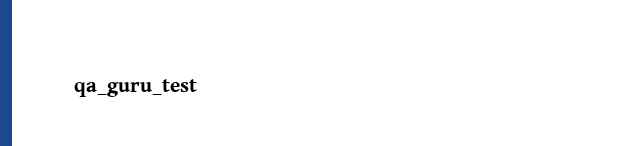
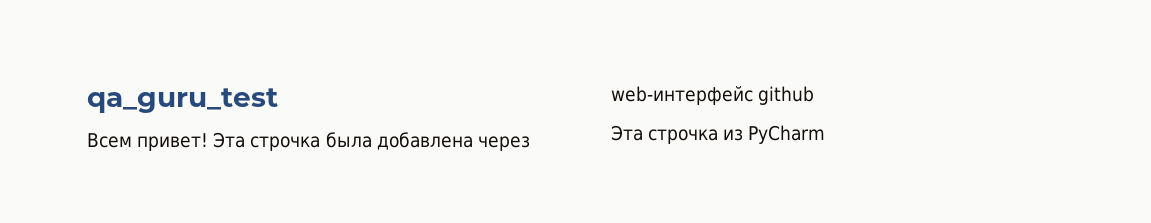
+ Всем привет! Эта строчка была добавлена через web-интерфейс github
+ Эта строчка из PyCharm

